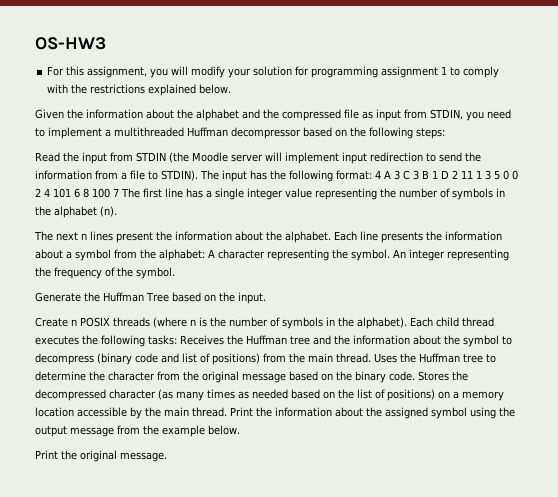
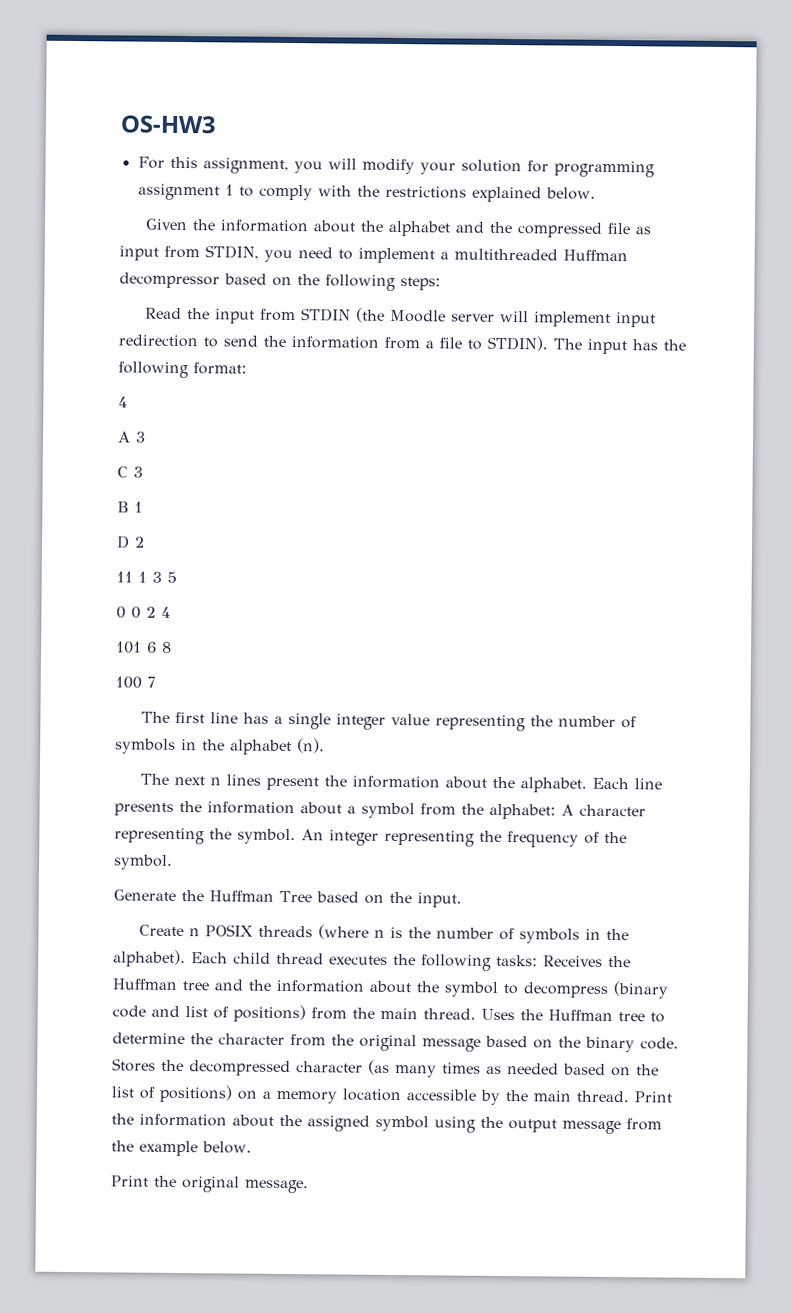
- The input has the following format: 4 A 3 C 3 B 1 D 2 11 1 3 5 0 0 2 4 101 6 8 100 7 The first line has a single integer value representing the number of symbols in the alphabet (n).
+ The input has the following format:
+ 4
+ A 3
+ C 3
+ B 1
+ D 2
+ 11 1 3 5
+ 0 0 2 4
+ 101 6 8
+ 100 7
+ The first line has a single integer value representing the number of symbols in the alphabet (n).

